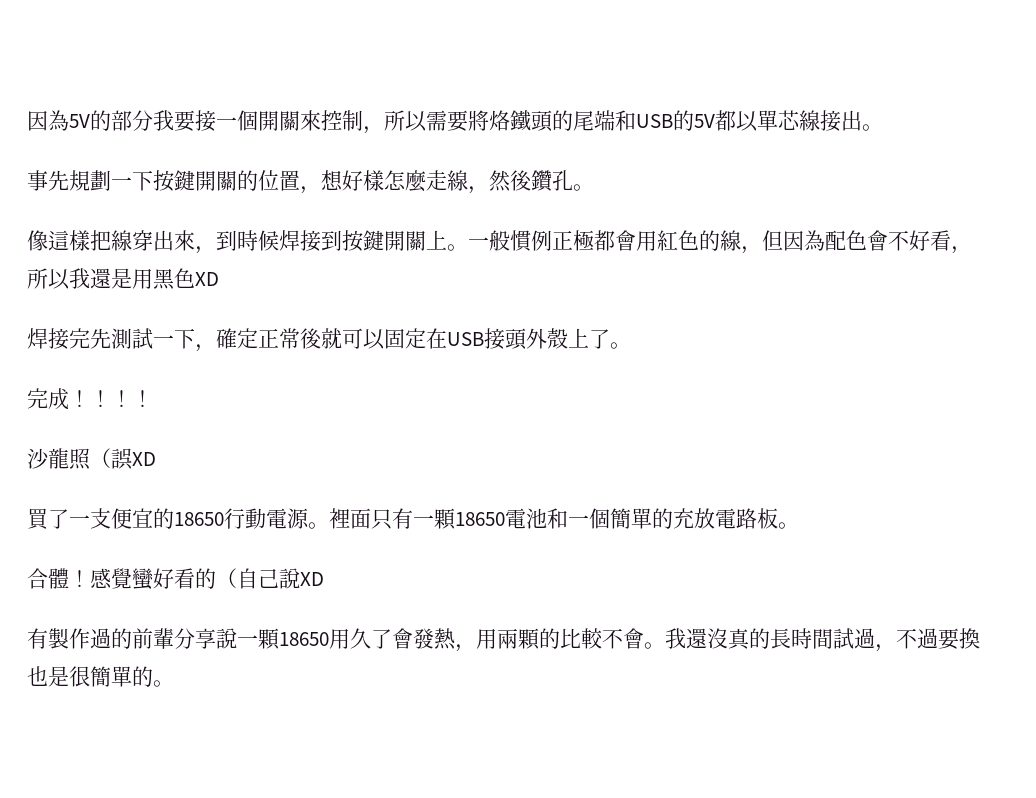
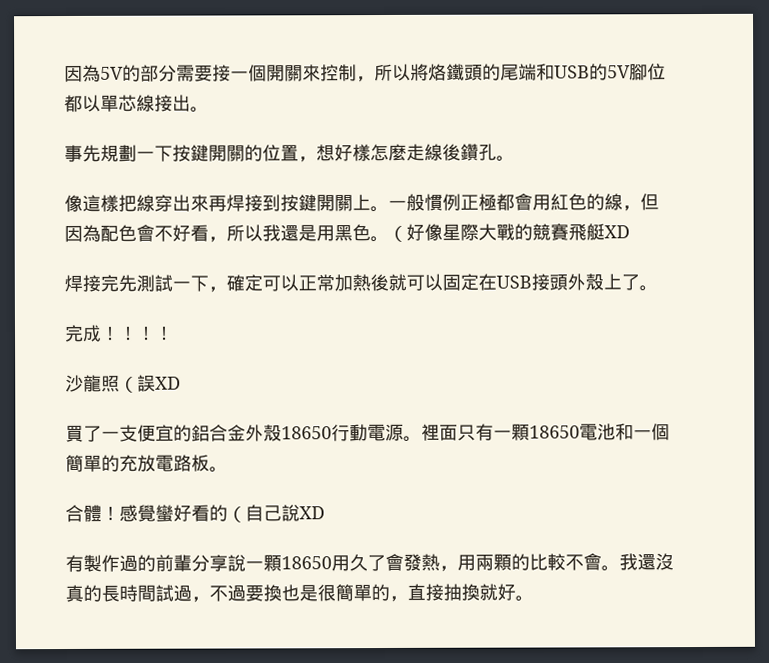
- 因為5V的部分我要接一個開關來控制，所以需要將烙鐵頭的尾端和USB的5V都以單芯線接出。
+ 因為5V的部分需要接一個開關來控制，所以將烙鐵頭的尾端和USB的5V腳位都以單芯線接出。
- 事先規劃一下按鍵開關的位置，想好樣怎麼走線，然後鑽孔。
+ 事先規劃一下按鍵開關的位置，想好樣怎麼走線後鑽孔。
- 像這樣把線穿出來，到時候焊接到按鍵開關上。
+ 像這樣把線穿出來再焊接到按鍵開關上。
- 一般慣例正極都會用紅色的線，但因為配色會不好看，所以我還是用黑色XD
+ 一般慣例正極都會用紅色的線，但因為配色會不好看，所以我還是用黑色。（好像星際大戰的競賽飛艇XD
- 焊接完先測試一下，確定正常後就可以固定在USB接頭外殼上了。
+ 焊接完先測試一下，確定可以正常加熱後就可以固定在USB接頭外殼上了。
- 買了一支便宜的18650行動電源。
+ 買了一支便宜的鋁合金外殼18650行動電源。
- 我還沒真的長時間試過，不過要換也是很簡單的。
+ 我還沒真的長時間試過，不過要換也是很簡單的，直接抽換就好。

